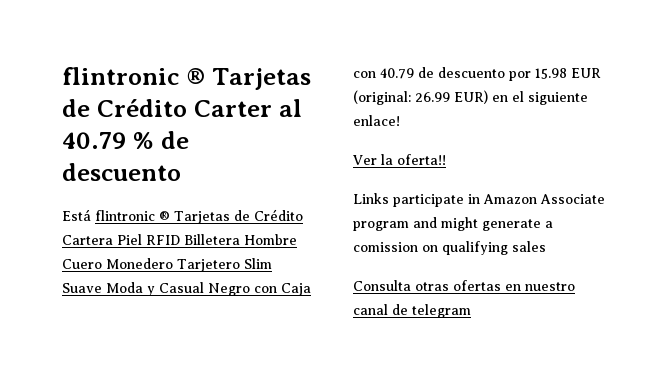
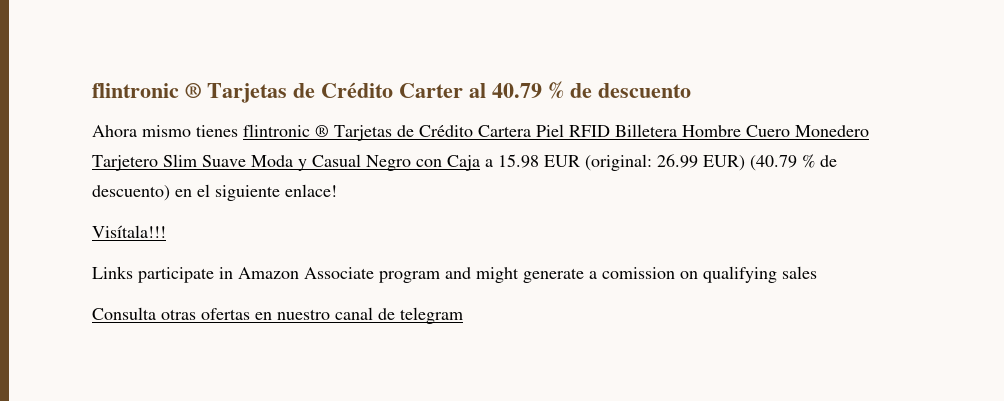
- Está flintronic ® Tarjetas de Crédito Cartera Piel RFID Billetera Hombre Cuero Monedero Tarjetero Slim Suave Moda y Casual Negro con Caja con 40.79 de descuento por 15.98 EUR (original: 26.99 EUR) en el siguiente enlace!
+ Ahora mismo tienes flintronic ® Tarjetas de Crédito Cartera Piel RFID Billetera Hombre Cuero Monedero Tarjetero Slim Suave Moda y Casual Negro con Caja a 15.98 EUR (original: 26.99 EUR) (40.79 % de descuento) en el siguiente enlace!
- Ver la oferta!!
+ Visítala!!!

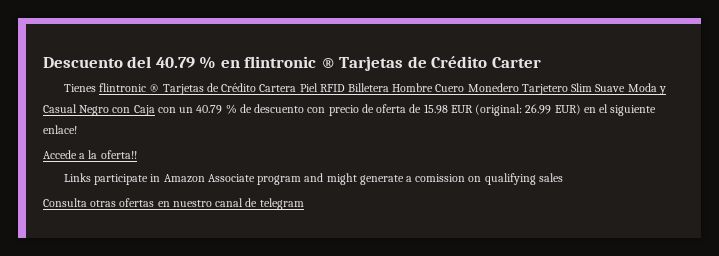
- flintronic ® Tarjetas de Crédito Carter al 40.79 % de descuento
- Ahora mismo tienes flintronic ® Tarjetas de Crédito Cartera Piel RFID Billetera Hombre Cuero Monedero Tarjetero Slim Suave Moda y Casual Negro con Caja a 15.98 EUR (original: 26.99 EUR) (40.79 % de descuento) en el siguiente enlace!
+ Descuento del 40.79 % en flintronic ® Tarjetas de Crédito Carter
+ Tienes flintronic ® Tarjetas de Crédito Cartera Piel RFID Billetera Hombre Cuero Monedero Tarjetero Slim Suave Moda y Casual Negro con Caja con un 40.79 % de descuento con precio de oferta de 15.98 EUR (original: 26.99 EUR) en el siguiente enlace!
- Visítala!!!
+ Accede a la oferta!!

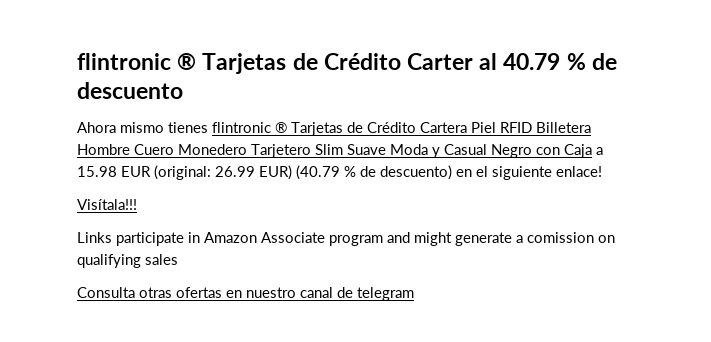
- Descuento del 40.79 % en flintronic ® Tarjetas de Crédito Carter
- Tienes flintronic ® Tarjetas de Crédito Cartera Piel RFID Billetera Hombre Cuero Monedero Tarjetero Slim Suave Moda y Casual Negro con Caja con un 40.79 % de descuento con precio de oferta de 15.98 EUR (original: 26.99 EUR) en el siguiente enlace!
+ flintronic ® Tarjetas de Crédito Carter al 40.79 % de descuento
+ Ahora mismo tienes flintronic ® Tarjetas de Crédito Cartera Piel RFID Billetera Hombre Cuero Monedero Tarjetero Slim Suave Moda y Casual Negro con Caja a 15.98 EUR (original: 26.99 EUR) (40.79 % de descuento) en el siguiente enlace!
- Accede a la oferta!!
+ Visítala!!!

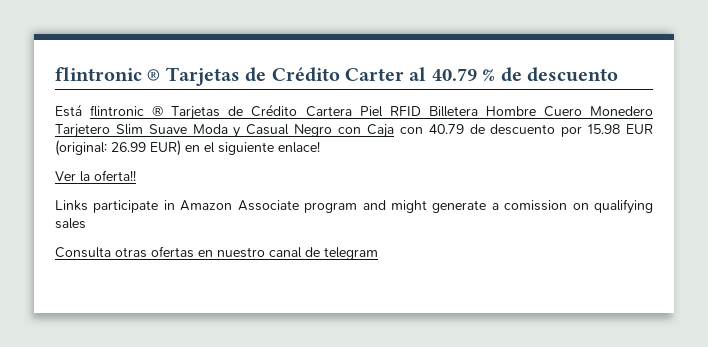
- Ahora mismo tienes flintronic ® Tarjetas de Crédito Cartera Piel RFID Billetera Hombre Cuero Monedero Tarjetero Slim Suave Moda y Casual Negro con Caja a 15.98 EUR (original: 26.99 EUR) (40.79 % de descuento) en el siguiente enlace!
+ Está flintronic ® Tarjetas de Crédito Cartera Piel RFID Billetera Hombre Cuero Monedero Tarjetero Slim Suave Moda y Casual Negro con Caja con 40.79 de descuento por 15.98 EUR (original: 26.99 EUR) en el siguiente enlace!
- Visítala!!!
+ Ver la oferta!!

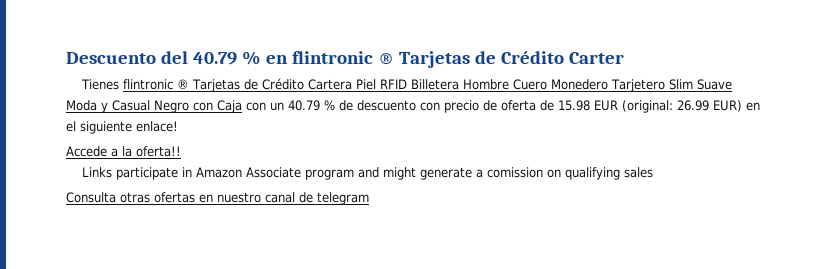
- flintronic ® Tarjetas de Crédito Carter al 40.79 % de descuento
- Está flintronic ® Tarjetas de Crédito Cartera Piel RFID Billetera Hombre Cuero Monedero Tarjetero Slim Suave Moda y Casual Negro con Caja con 40.79 de descuento por 15.98 EUR (original: 26.99 EUR) en el siguiente enlace!
+ Descuento del 40.79 % en flintronic ® Tarjetas de Crédito Carter
+ Tienes flintronic ® Tarjetas de Crédito Cartera Piel RFID Billetera Hombre Cuero Monedero Tarjetero Slim Suave Moda y Casual Negro con Caja con un 40.79 % de descuento con precio de oferta de 15.98 EUR (original: 26.99 EUR) en el siguiente enlace!
- Ver la oferta!!
+ Accede a la oferta!!

